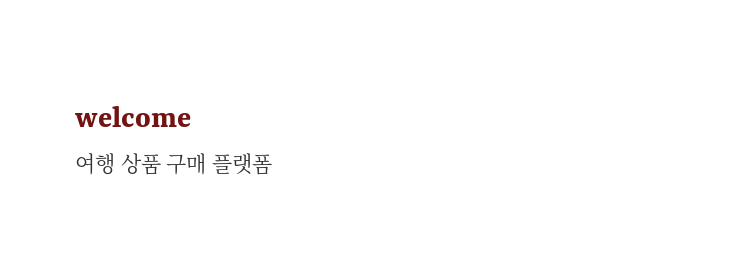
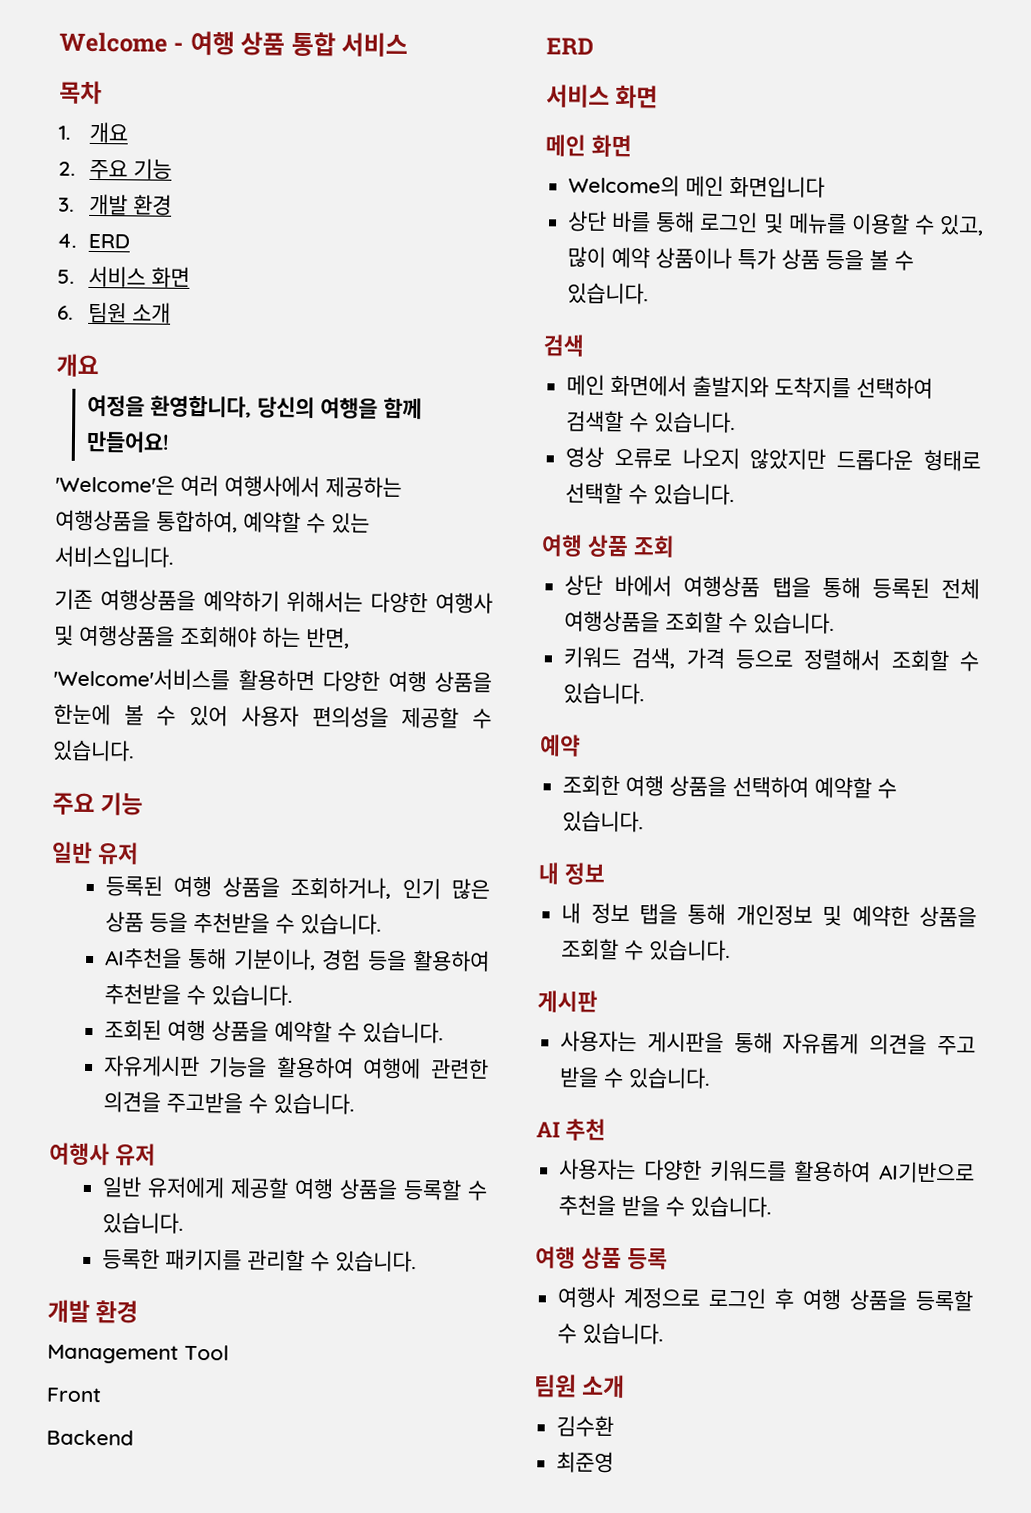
- welcome
- 여행 상품 구매 플랫폼
+ Welcome - 여행 상품 통합 서비스
+ 목차
+ 1. 개요
+ 2. 주요 기능
+ 3. 개발 환경
+ 4. ERD
+ 5. 서비스 화면
+ 6. 팀원 소개
+ 개요
+ 여정을 환영합니다, 당신의 여행을 함께 만들어요!
+ 'Welcome'은 여러 여행사에서 제공하는 여행상품을 통합하여, 예약할 수 있는 서비스입니다.
+ 기존 여행상품을 예약하기 위해서는 다양한 여행사 및 여행상품을 조회해야 하는 반면,
+ 'Welcome'서비스를 활용하면 다양한 여행 상품을 한눈에 볼 수 있어 사용자 편의성을 제공할 수 있습니다.
+ 주요 기능
+ 일반 유저
+ 등록된 여행 상품을 조회하거나, 인기 많은 상품 등을 추천받을 수 있습니다.
+ AI추천을 통해 기분이나, 경험 등을 활용하여 추천받을 수 있습니다.
+ 조회된 여행 상품을 예약할 수 있습니다.
+ 자유게시판 기능을 활용하여 여행에 관련한 의견을 주고받을 수 있습니다.
+ 여행사 유저
+ 일반 유저에게 제공할 여행 상품을 등록할 수 있습니다.
+ 등록한 패키지를 관리할 수 있습니다.
+ 개발 환경
+ Management Tool
+ Front
+ Backend
+ ERD
+ 서비스 화면
+ 메인 화면
+ Welcome의 메인 화면입니다
+ 상단 바를 통해 로그인 및 메뉴를 이용할 수 있고, 많이 예약 상품이나 특가 상품 등을 볼 수 있습니다.
+ 검색
+ 메인 화면에서 출발지와 도착지를 선택하여 검색할 수 있습니다.
+ 영상 오류로 나오지 않았지만 드롭다운 형태로 선택할 수 있습니다.
+ 여행 상품 조회
+ 상단 바에서 여행상품 탭을 통해 등록된 전체 여행상품을 조회할 수 있습니다.
+ 키워드 검색, 가격 등으로 정렬해서 조회할 수 있습니다.
+ 예약
+ 조회한 여행 상품을 선택하여 예약할 수 있습니다.
+ 내 정보
+ 내 정보 탭을 통해 개인정보 및 예약한 상품을 조회할 수 있습니다.
+ 게시판
+ 사용자는 게시판을 통해 자유롭게 의견을 주고 받을 수 있습니다.
+ AI 추천
+ 사용자는 다양한 키워드를 활용하여 AI기반으로 추천을 받을 수 있습니다.
+ 여행 상품 등록
+ 여행사 계정으로 로그인 후 여행 상품을 등록할 수 있습니다.
+ 팀원 소개
+ 김수환
+ 최준영

